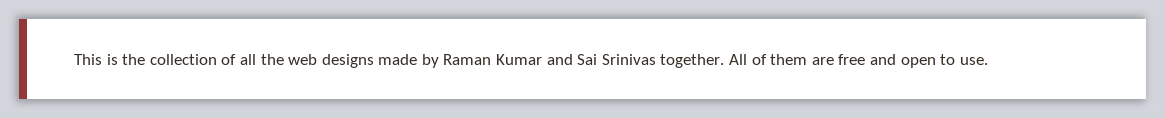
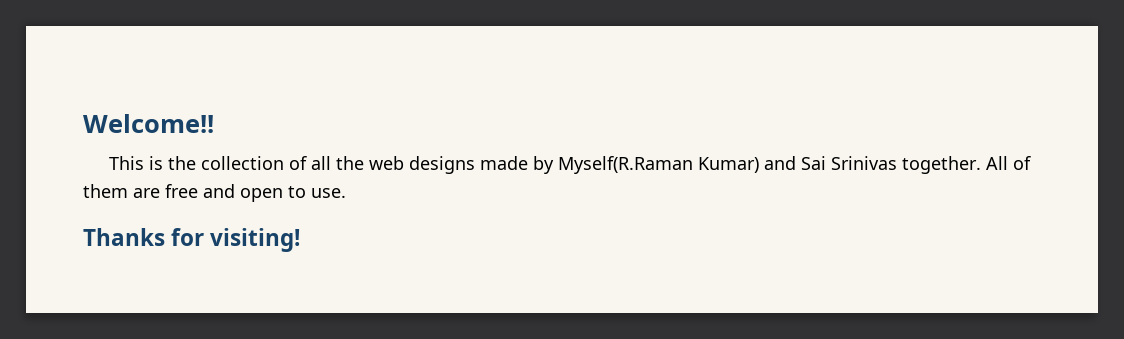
+ Welcome!!
- This is the collection of all the web designs made by Raman Kumar and Sai Srinivas together.
+ This is the collection of all the web designs made by Myself(R.Raman Kumar) and Sai Srinivas together.
+ Thanks for visiting!

